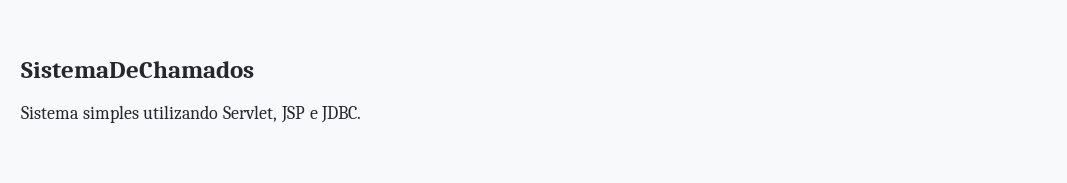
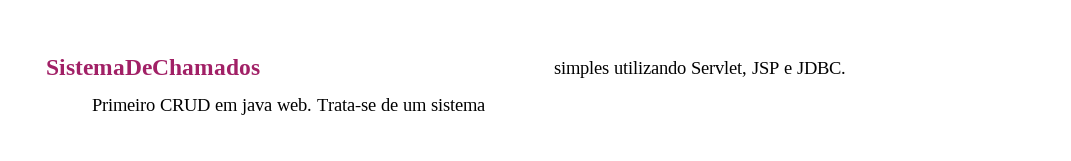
- Sistema simples utilizando Servlet, JSP e JDBC.
+ Primeiro CRUD em java web. Trata-se de um sistema simples utilizando Servlet, JSP e JDBC.

